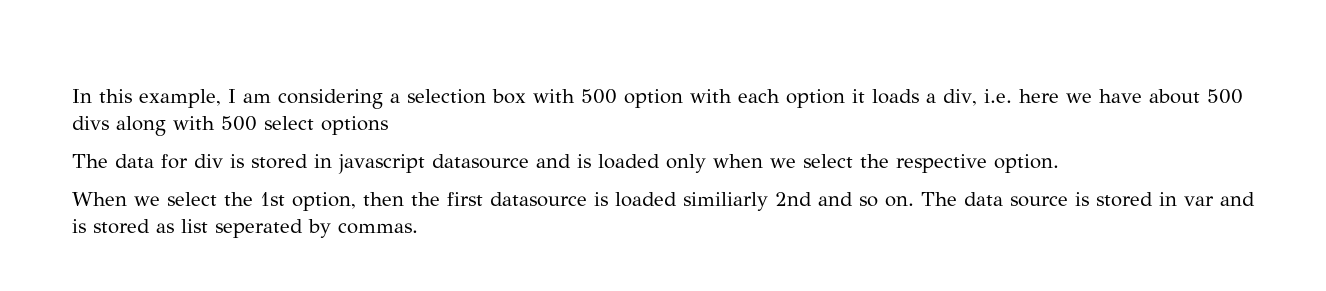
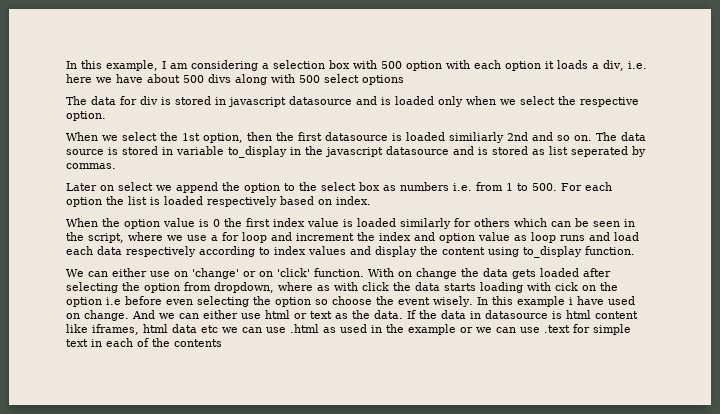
- The data source is stored in var and is stored as list seperated by commas.
+ The data source is stored in variable to_display in the javascript datasource and is stored as list seperated by commas.
+ Later on select we append the option to the select box as numbers i.e. from 1 to 500. For each option the list is loaded respectively based on index.
+ When the option value is 0 the first index value is loaded similarly for others which can be seen in the script, where we use a for loop and increment the index and option value as loop runs and load each data respectively according to index values and display the content using to_display function.
+ We can either use on 'change' or on 'click' function. With on change the data gets loaded after selecting the option from dropdown, where as with click the data starts loading with cick on the option i.e before even selecting the option so choose the event wisely. In this example i have used on change. And we can either use html or text as the data. If the data in datasource is html content like iframes, html data etc we can use .html as used in the example or we can use .text for simple text in each of the contents

